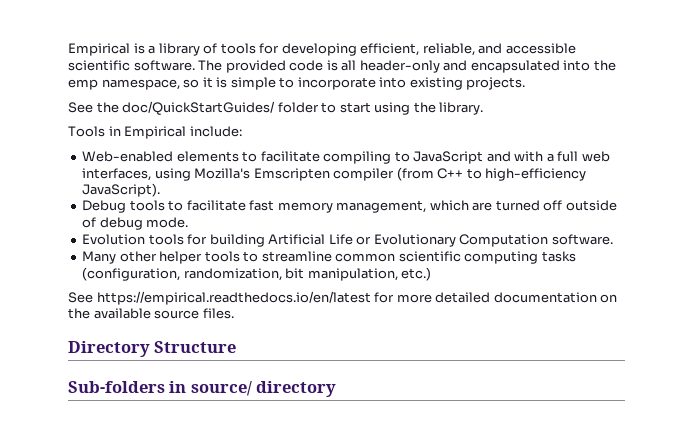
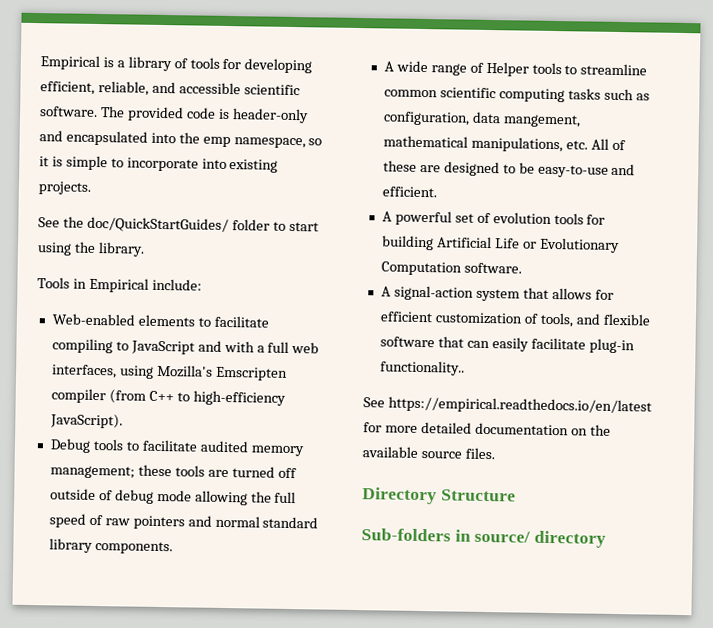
- The provided code is all header-only and encapsulated into the emp namespace, so it is simple to incorporate into existing projects.
+ The provided code is header-only and encapsulated into the emp namespace, so it is simple to incorporate into existing projects.
- Debug tools to facilitate fast memory management, which are turned off outside of debug mode.
- Evolution tools for building Artificial Life or Evolutionary Computation software.
+ Debug tools to facilitate audited memory management; these tools are turned off outside of debug mode allowing the full speed of raw pointers and normal standard library components.
+ A wide range of Helper tools to streamline common scientific computing tasks such as configuration, data mangement, mathematical manipulations, etc. All of these are designed to be easy-to-use and efficient.
+ A powerful set of evolution tools for building Artificial Life or Evolutionary Computation software.
- Many other helper tools to streamline common scientific computing tasks (configuration, randomization, bit manipulation, etc.)
+ A signal-action system that allows for efficient customization of tools, and flexible software that can easily facilitate plug-in functionality..

